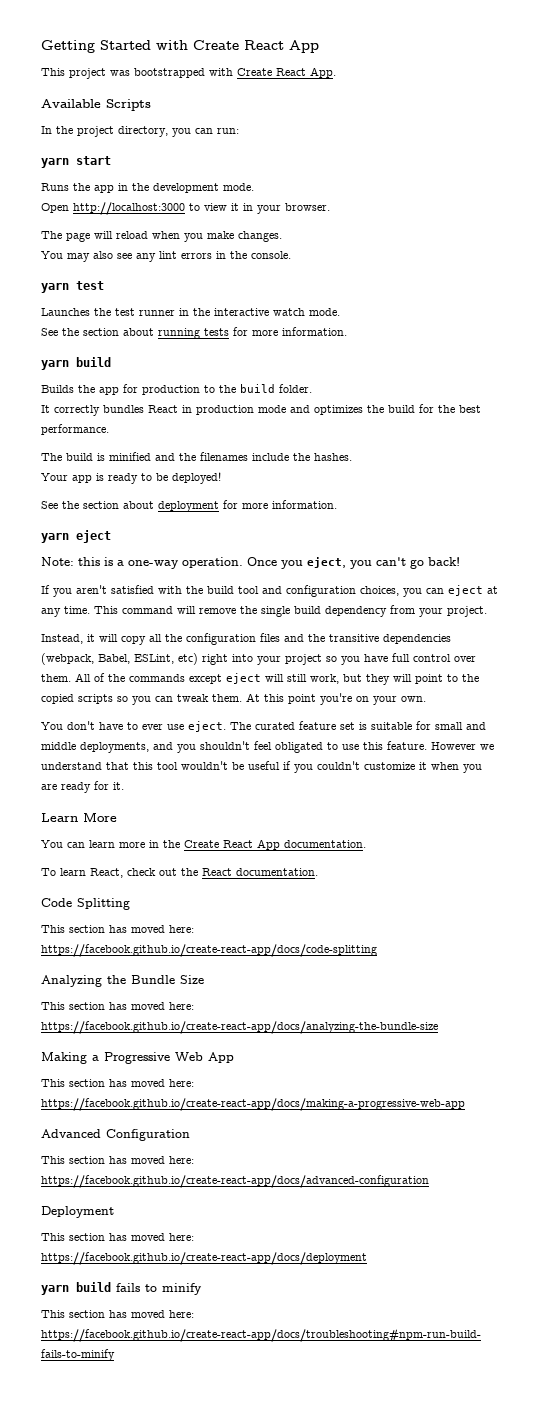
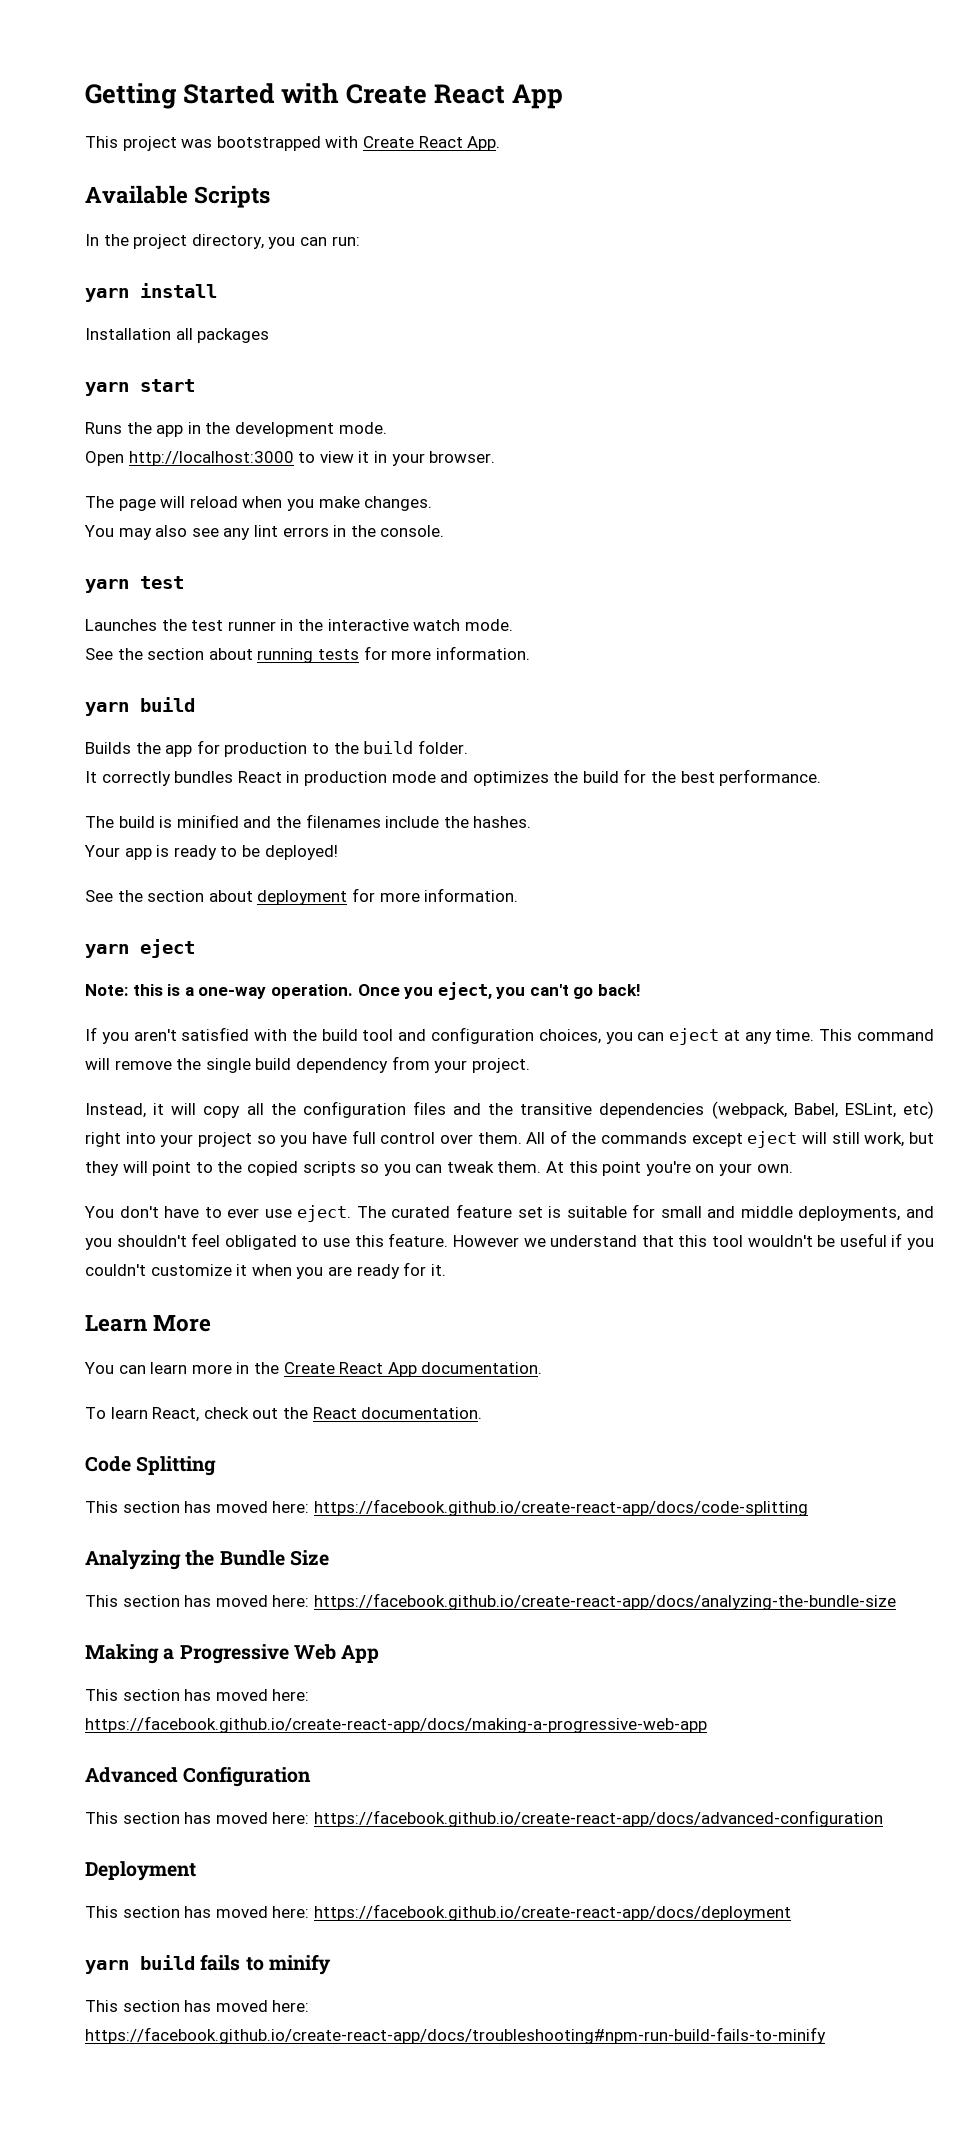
+ yarn install
+ Installation all packages

